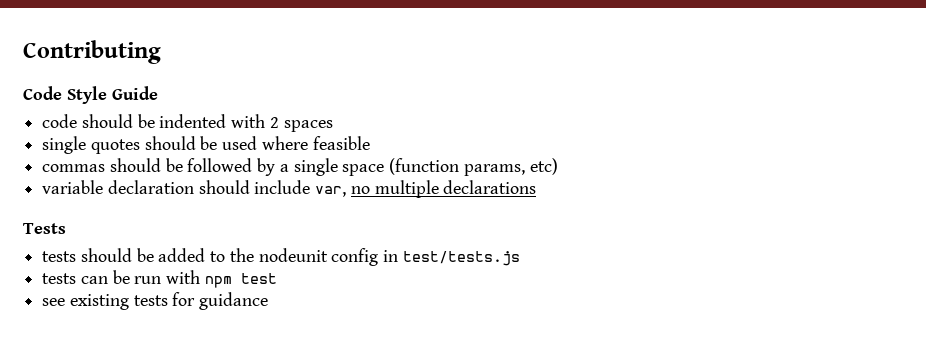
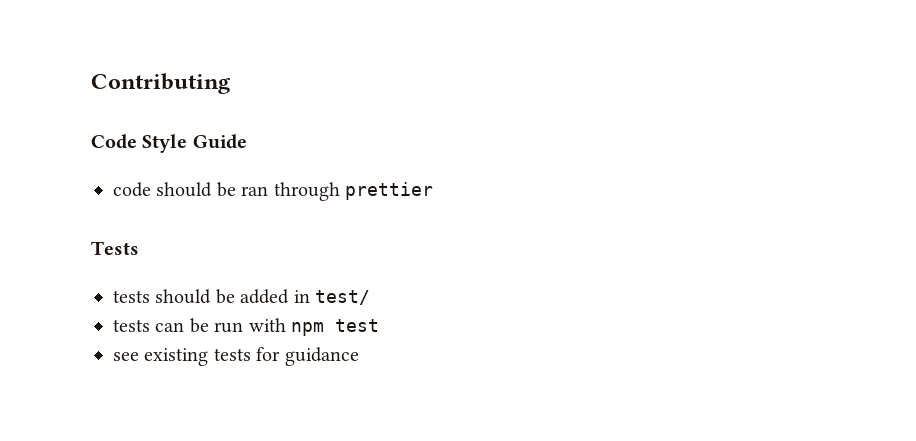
- code should be indented with 2 spaces
- single quotes should be used where feasible
- commas should be followed by a single space (function params, etc)
- variable declaration should include var, no multiple declarations
+ code should be ran through prettier
- tests should be added to the nodeunit config in test/tests.js
+ tests should be added in test/

